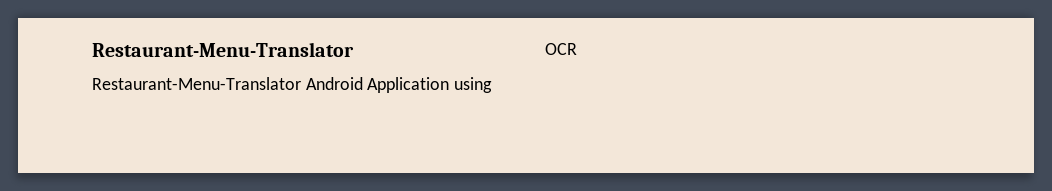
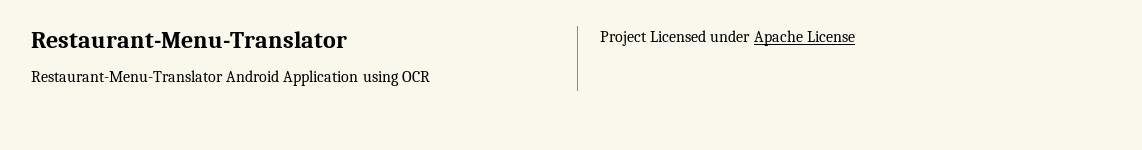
+ Project Licensed under Apache License

